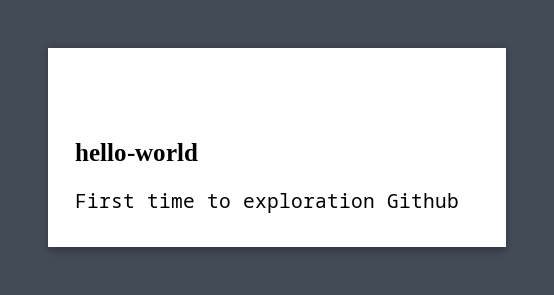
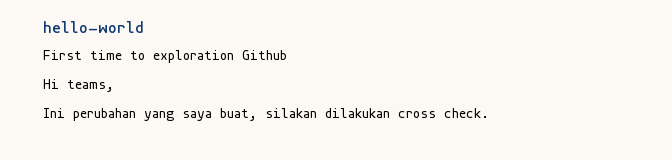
+ Hi teams,
+ Ini perubahan yang saya buat, silakan dilakukan cross check.

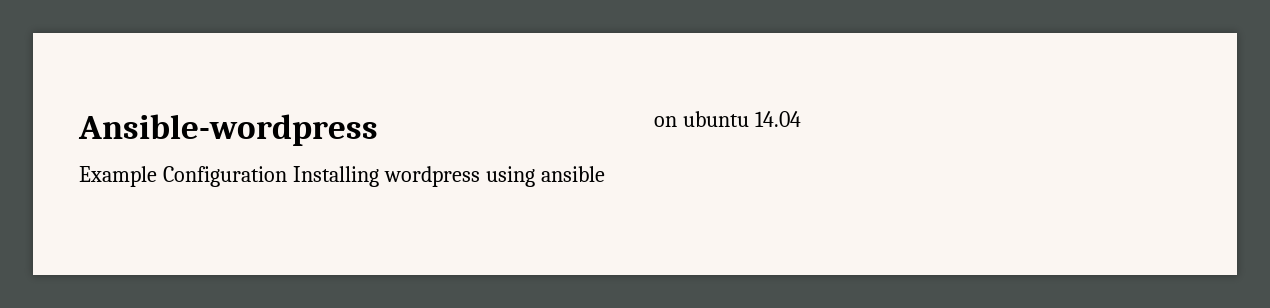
- hello-world
- First time to exploration Github
- Hi teams,
- Ini perubahan yang saya buat, silakan dilakukan cross check.
+ Ansible-wordpress
+ Example Configuration Installing wordpress using ansible on ubuntu 14.04

